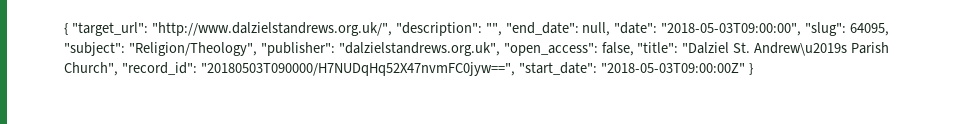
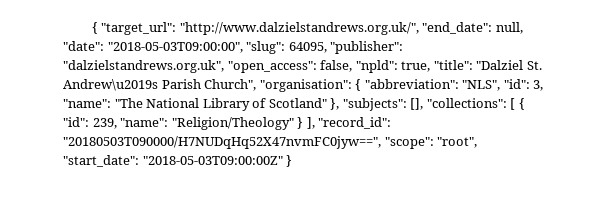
- { "target_url": "http://www.dalzielstandrews.org.uk/", "description": "", "end_date": null, "date": "2018-05-03T09:00:00", "slug": 64095, "subject": "Religion/Theology", "publisher": "dalzielstandrews.org.uk", "open_access": false, "title": "Dalziel St. Andrew\u2019s Parish Church", "record_id": "20180503T090000/H7NUDqHq52X47nvmFC0jyw==", "start_date": "2018-05-03T09:00:00Z" }
+ { "target_url": "http://www.dalzielstandrews.org.uk/", "end_date": null, "date": "2018-05-03T09:00:00", "slug": 64095, "publisher": "dalzielstandrews.org.uk", "open_access": false, "npld": true, "title": "Dalziel St. Andrew\u2019s Parish Church", "organisation": { "abbreviation": "NLS", "id": 3, "name": "The National Library of Scotland" }, "subjects": [], "collections": [ { "id": 239, "name": "Religion/Theology" } ], "record_id": "20180503T090000/H7NUDqHq52X47nvmFC0jyw==", "scope": "root", "start_date": "2018-05-03T09:00:00Z" }

